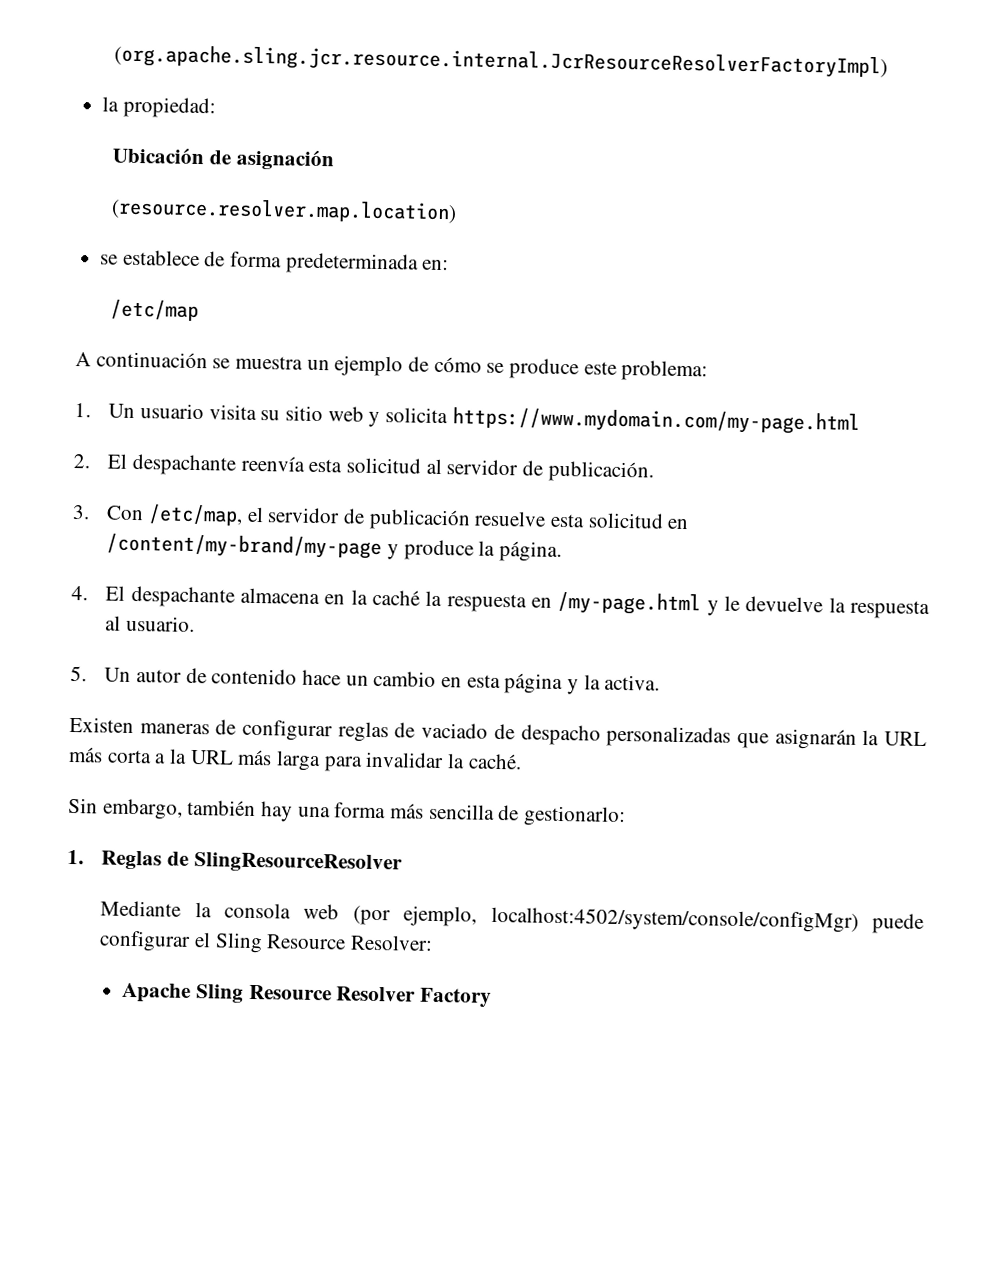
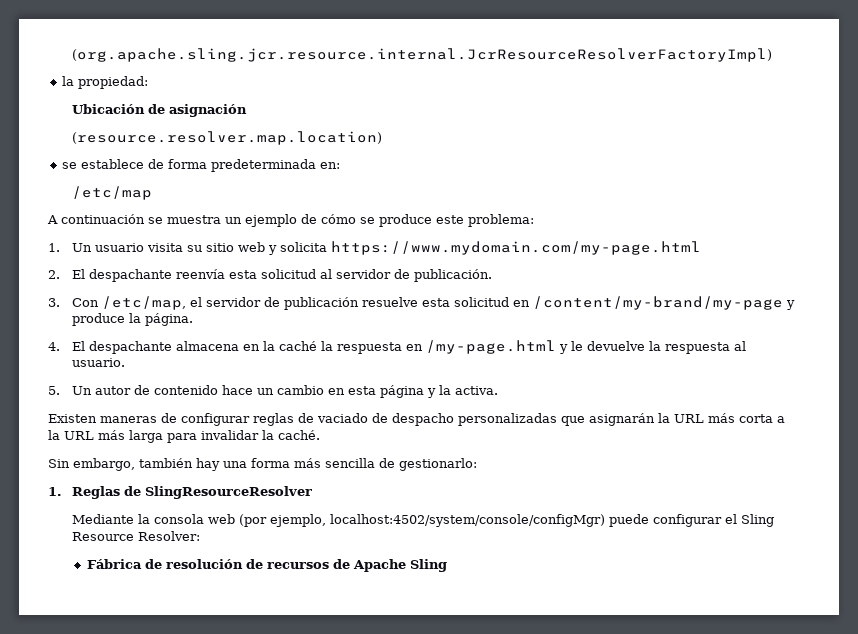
- Apache Sling Resource Resolver Factory
+ Fábrica de resolución de recursos de Apache Sling

